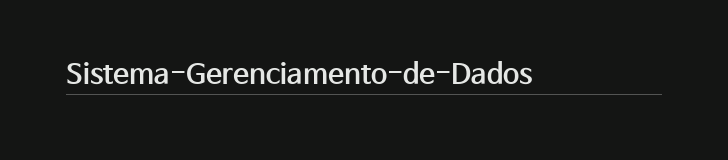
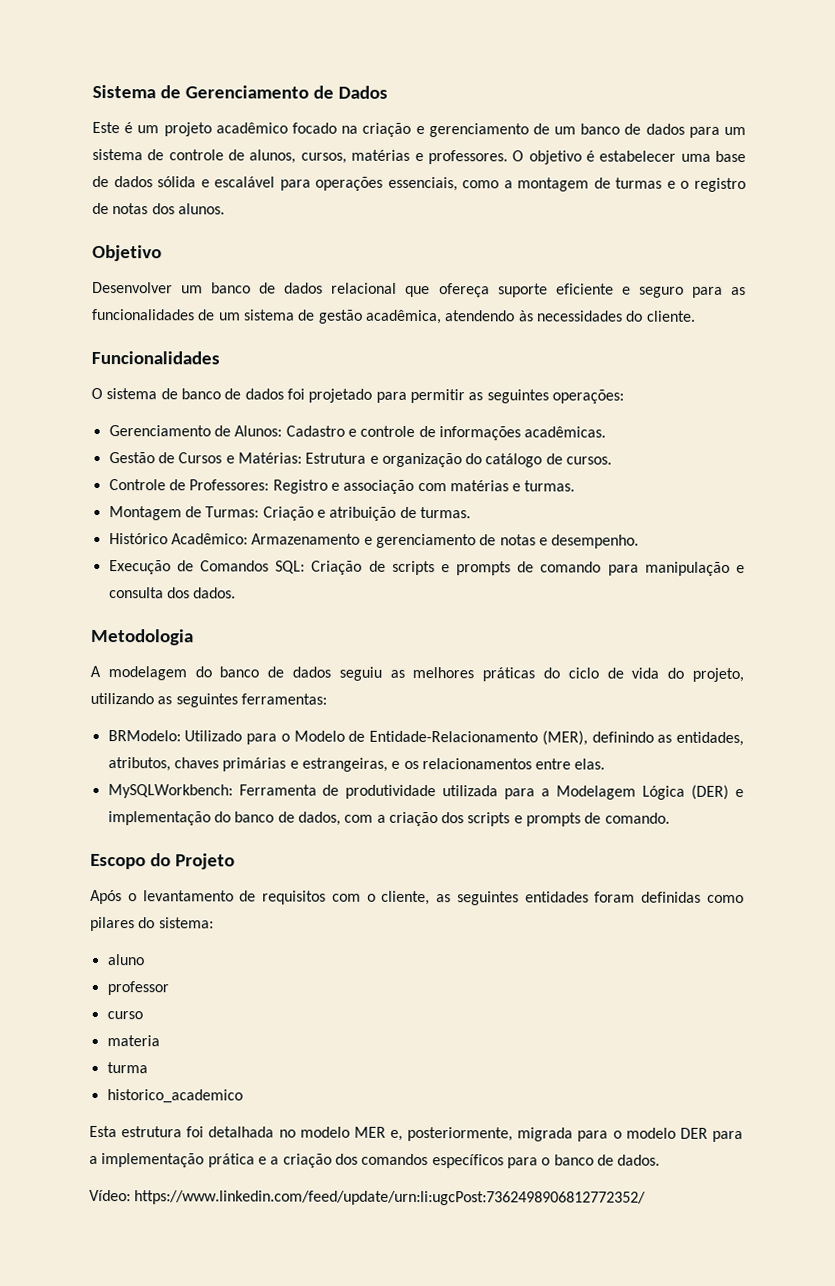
- Sistema-Gerenciamento-de-Dados
+ Sistema de Gerenciamento de Dados
+ Este é um projeto acadêmico focado na criação e gerenciamento de um banco de dados para um sistema de controle de alunos, cursos, matérias e professores. O objetivo é estabelecer uma base de dados sólida e escalável para operações essenciais, como a montagem de turmas e o registro de notas dos alunos.
+ Objetivo
+ Desenvolver um banco de dados relacional que ofereça suporte eficiente e seguro para as funcionalidades de um sistema de gestão acadêmica, atendendo às necessidades do cliente.
+ Funcionalidades
+ O sistema de banco de dados foi projetado para permitir as seguintes operações:
+ Gerenciamento de Alunos: Cadastro e controle de informações acadêmicas.
+ Gestão de Cursos e Matérias: Estrutura e organização do catálogo de cursos.
+ Controle de Professores: Registro e associação com matérias e turmas.
+ Montagem de Turmas: Criação e atribuição de turmas.
+ Histórico Acadêmico: Armazenamento e gerenciamento de notas e desempenho.
+ Execução de Comandos SQL: Criação de scripts e prompts de comando para manipulação e consulta dos dados.
+ Metodologia
+ A modelagem do banco de dados seguiu as melhores práticas do ciclo de vida do projeto, utilizando as seguintes ferramentas:
+ BRModelo: Utilizado para o Modelo de Entidade-Relacionamento (MER), definindo as entidades, atributos, chaves primárias e estrangeiras, e os relacionamentos entre elas.
+ MySQLWorkbench: Ferramenta de produtividade utilizada para a Modelagem Lógica (DER) e implementação do banco de dados, com a criação dos scripts e prompts de comando.
+ Escopo do Projeto
+ Após o levantamento de requisitos com o cliente, as seguintes entidades foram definidas como pilares do sistema:
+ aluno
+ professor
+ curso
+ materia
+ turma
+ historico_academico
+ Esta estrutura foi detalhada no modelo MER e, posteriormente, migrada para o modelo DER para a implementação prática e a criação dos comandos específicos para o banco de dados.
+ Vídeo: https://www.linkedin.com/feed/update/urn:li:ugcPost:7362498906812772352/

